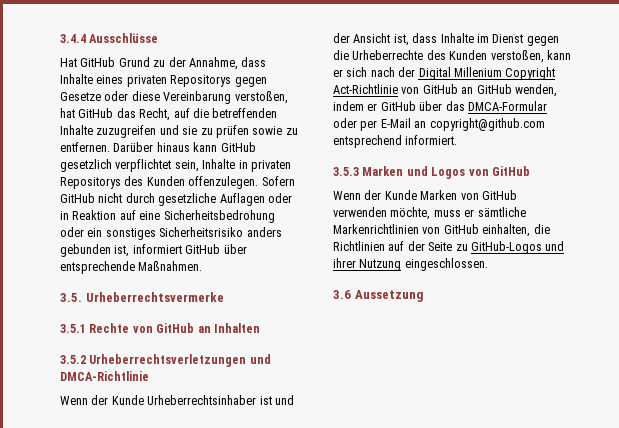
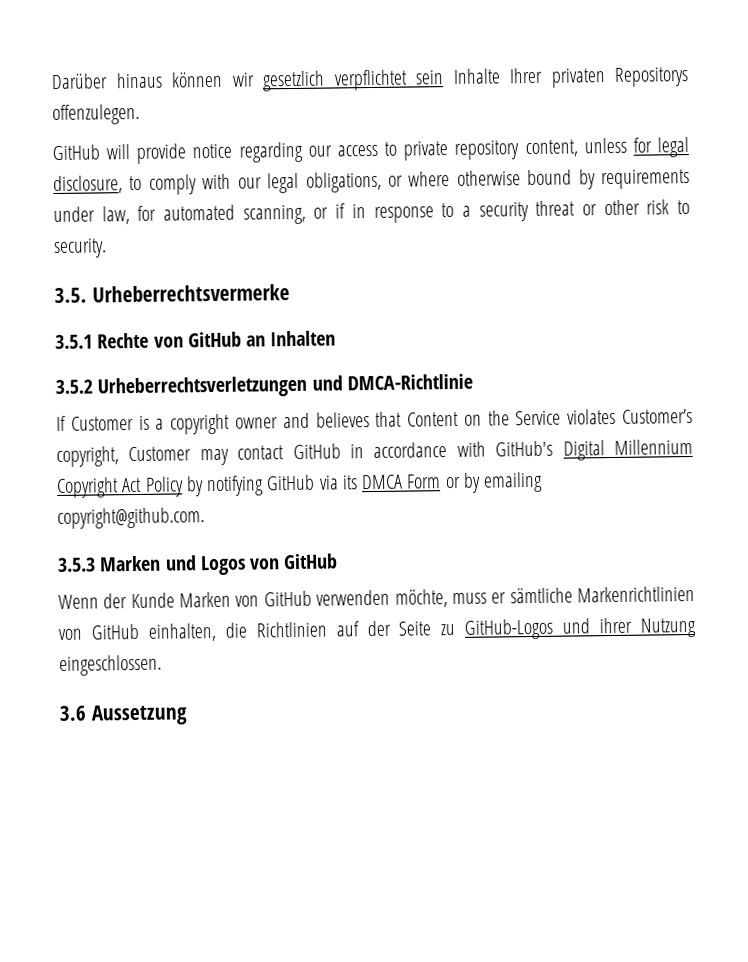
- 3.4.4 Ausschlüsse
- Hat GitHub Grund zu der Annahme, dass Inhalte eines privaten Repositorys gegen Gesetze oder diese Vereinbarung verstoßen, hat GitHub das Recht, auf die betreffenden Inhalte zuzugreifen und sie zu prüfen sowie zu entfernen. Darüber hinaus kann GitHub gesetzlich verpflichtet sein, Inhalte in privaten Repositorys des Kunden offenzulegen. Sofern GitHub nicht durch gesetzliche Auflagen oder in Reaktion auf eine Sicherheitsbedrohung oder ein sonstiges Sicherheitsrisiko anders gebunden ist, informiert GitHub über entsprechende Maßnahmen.
+ Darüber hinaus können wir gesetzlich verpflichtet sein Inhalte Ihrer privaten Repositorys offenzulegen.
+ GitHub will provide notice regarding our access to private repository content, unless for legal disclosure, to comply with our legal obligations, or where otherwise bound by requirements under law, for automated scanning, or if in response to a security threat or other risk to security.
- Wenn der Kunde Urheberrechtsinhaber ist und der Ansicht ist, dass Inhalte im Dienst gegen die Urheberrechte des Kunden verstoßen, kann er sich nach der Digital Millenium Copyright Act-Richtlinie von GitHub an GitHub wenden, indem er GitHub über das DMCA-Formular oder per E-Mail an copyright@github.com entsprechend informiert.
+ If Customer is a copyright owner and believes that Content on the Service violates Customer’s copyright, Customer may contact GitHub in accordance with GitHub's Digital Millennium Copyright Act Policy by notifying GitHub via its DMCA Form or by emailing copyright@github.com.

